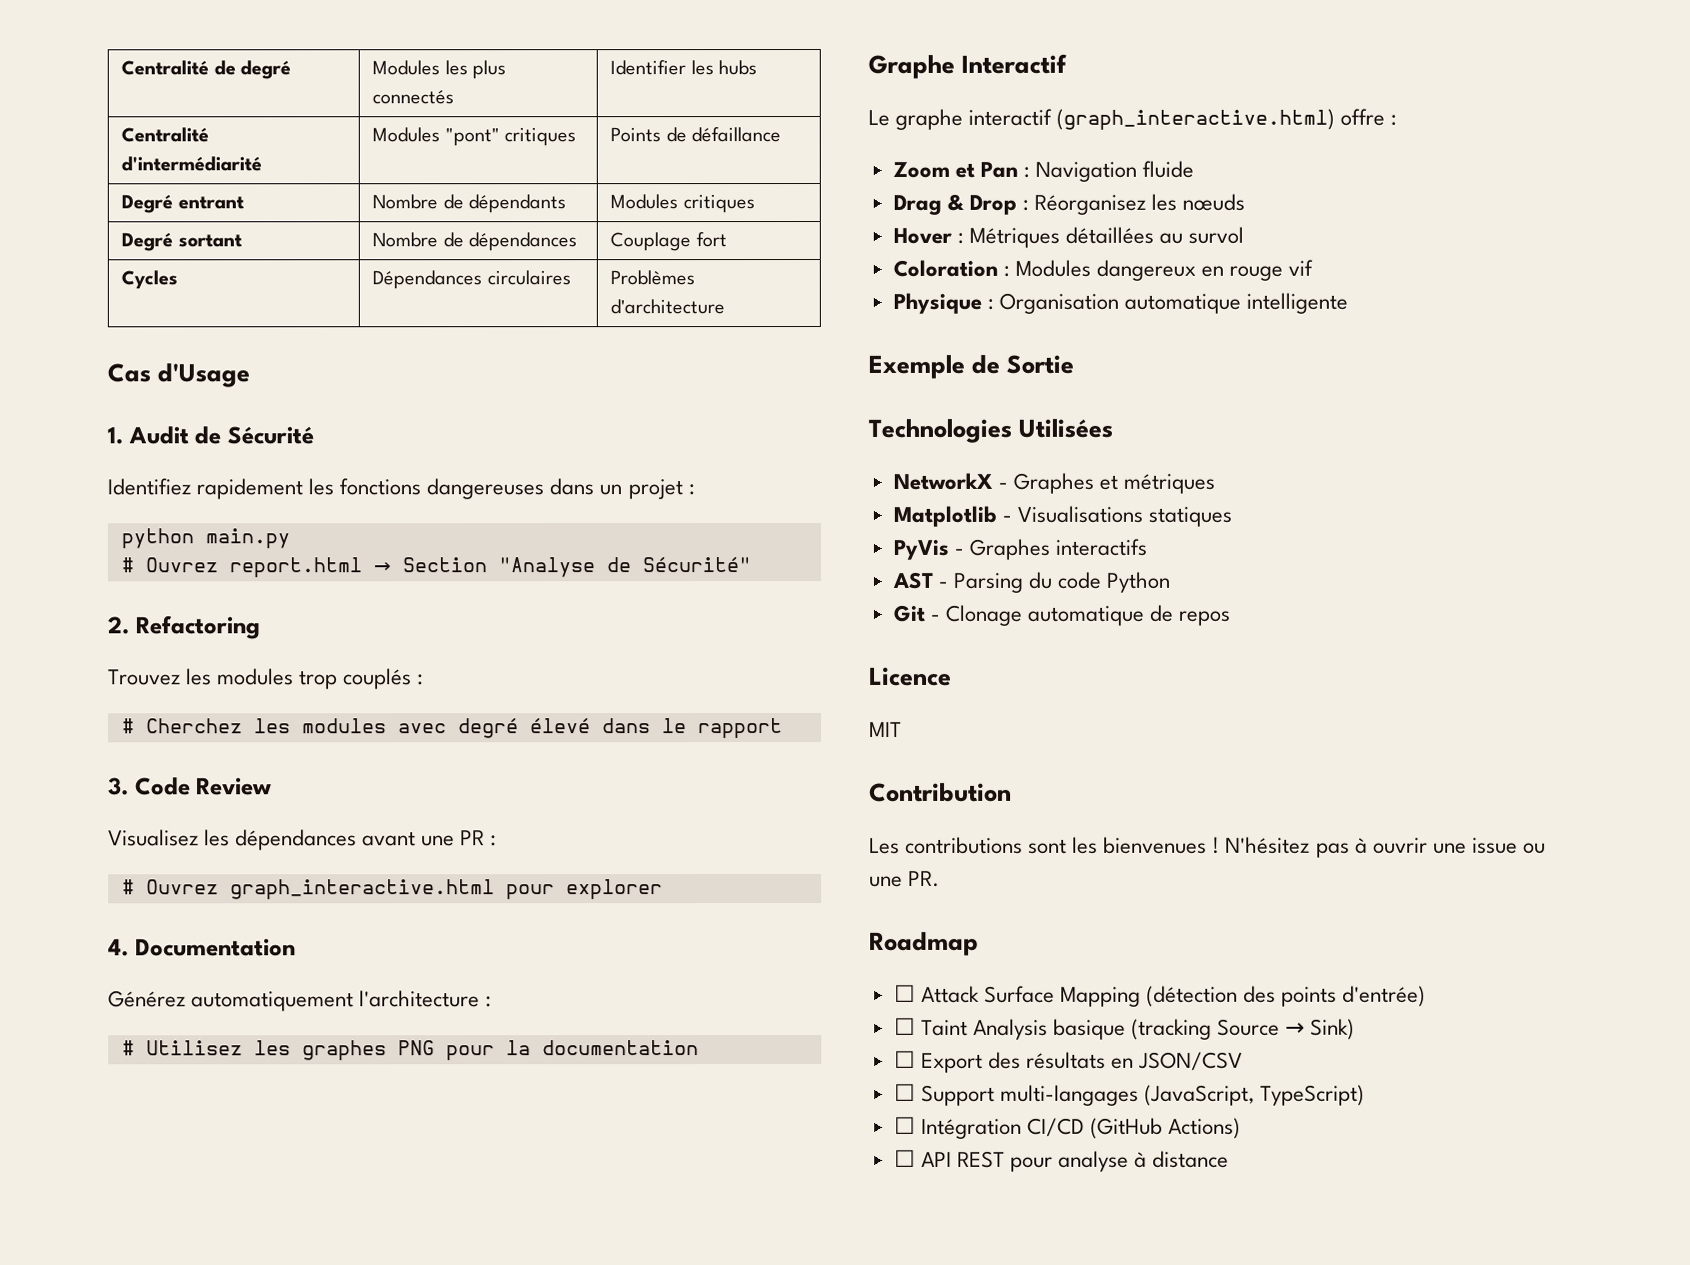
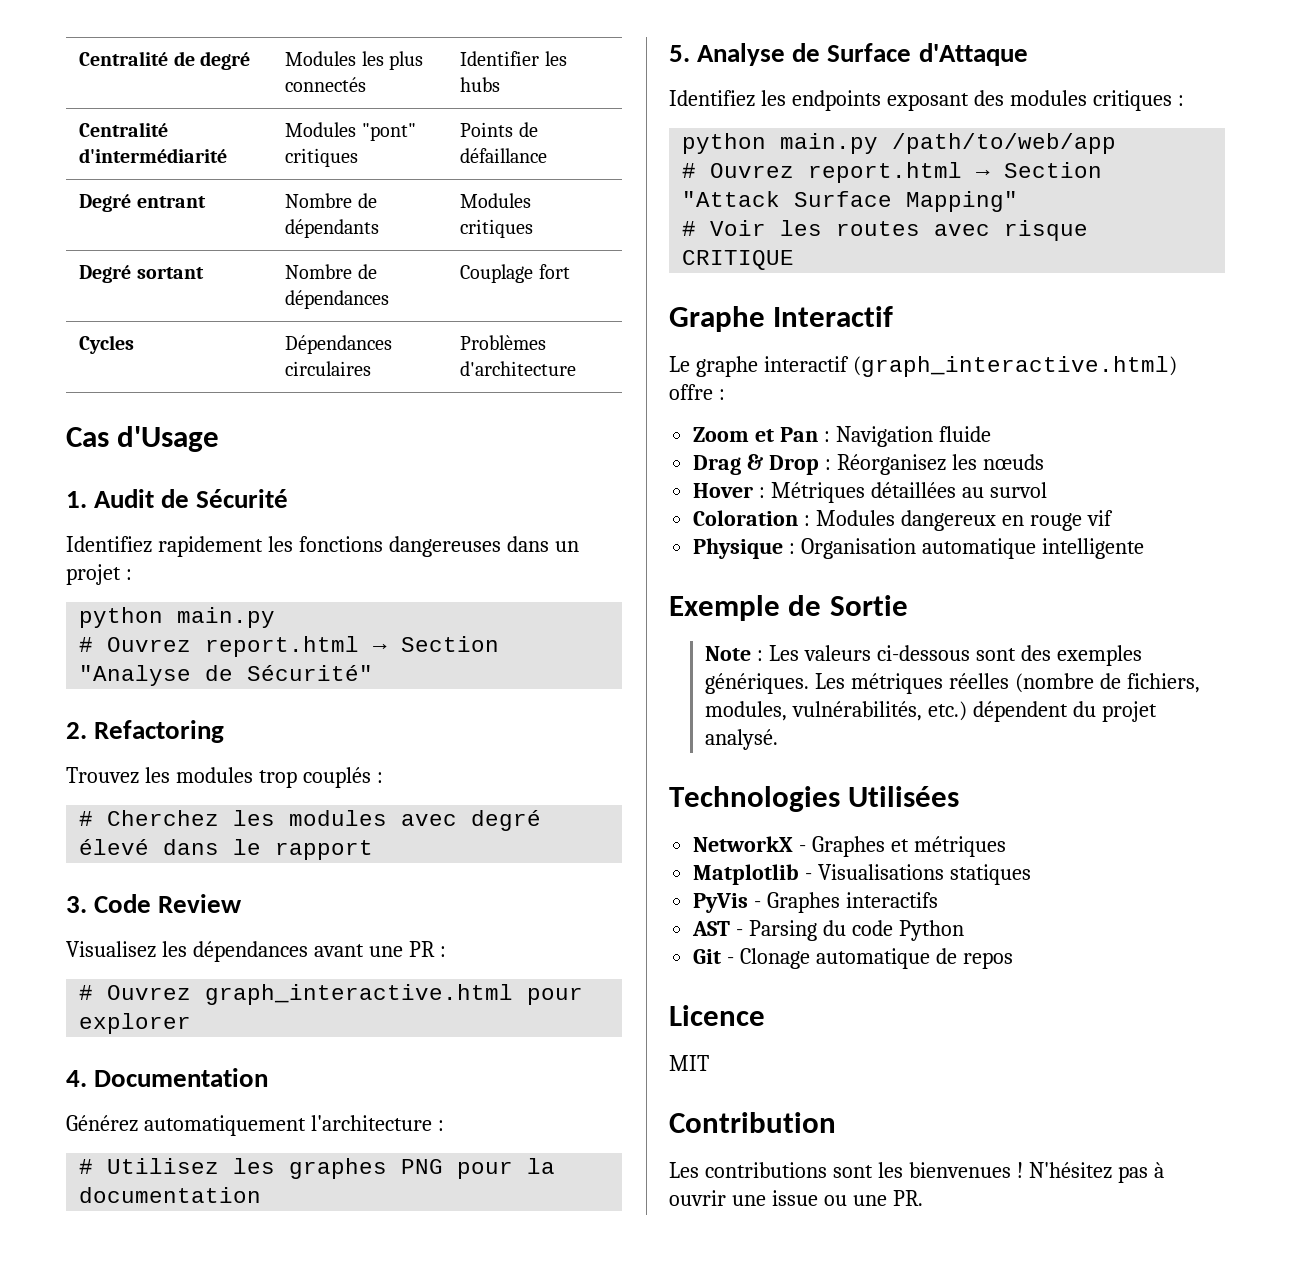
+ 5. Analyse de Surface d'Attaque
+ Identifiez les endpoints exposant des modules critiques :
+ python main.py /path/to/web/app
+ # Ouvrez report.html → Section "Attack Surface Mapping"
+ # Voir les routes avec risque CRITIQUE
+ Note : Les valeurs ci-dessous sont des exemples génériques. Les métriques réelles (nombre de fichiers, modules, vulnérabilités, etc.) dépendent du projet analysé.
- Roadmap
- ☐ Attack Surface Mapping (détection des points d'entrée)
- ☐ Taint Analysis basique (tracking Source → Sink)
- ☐ Export des résultats en JSON/CSV
- ☐ Support multi-langages (JavaScript, TypeScript)
- ☐ Intégration CI/CD (GitHub Actions)
- ☐ API REST pour analyse à distance

